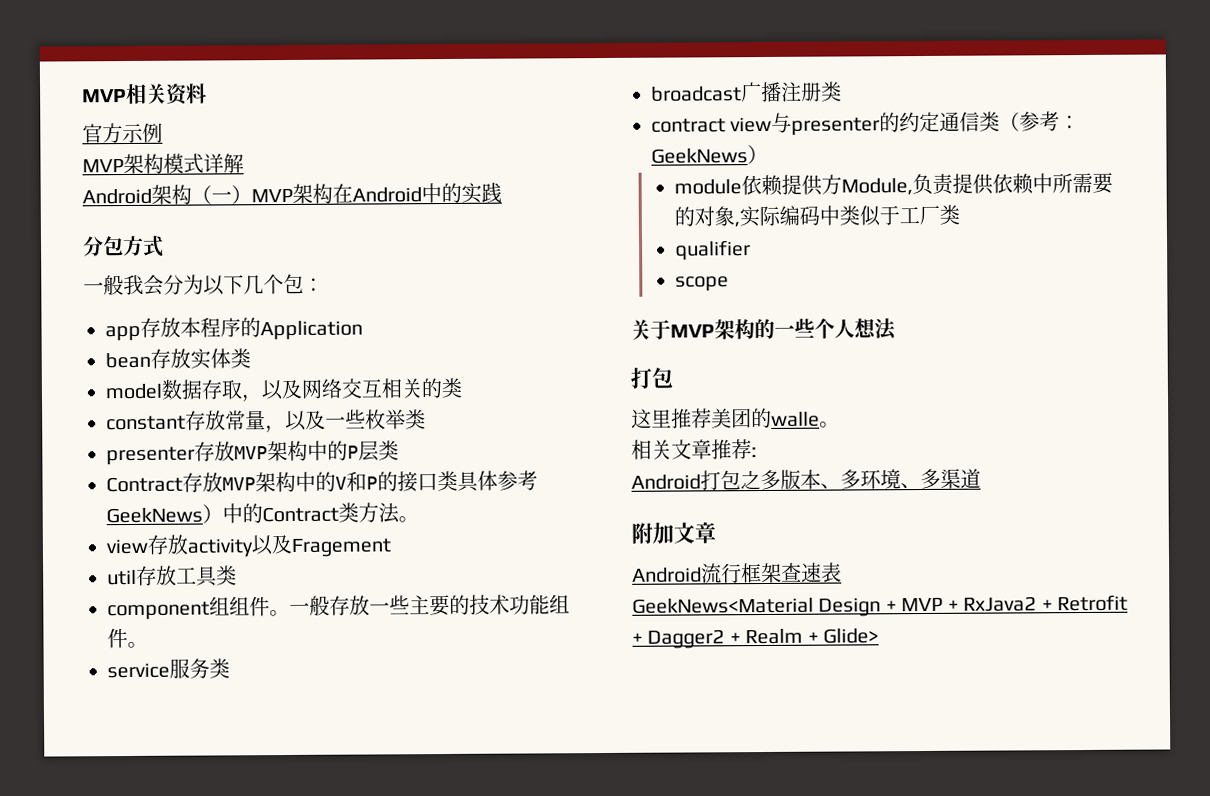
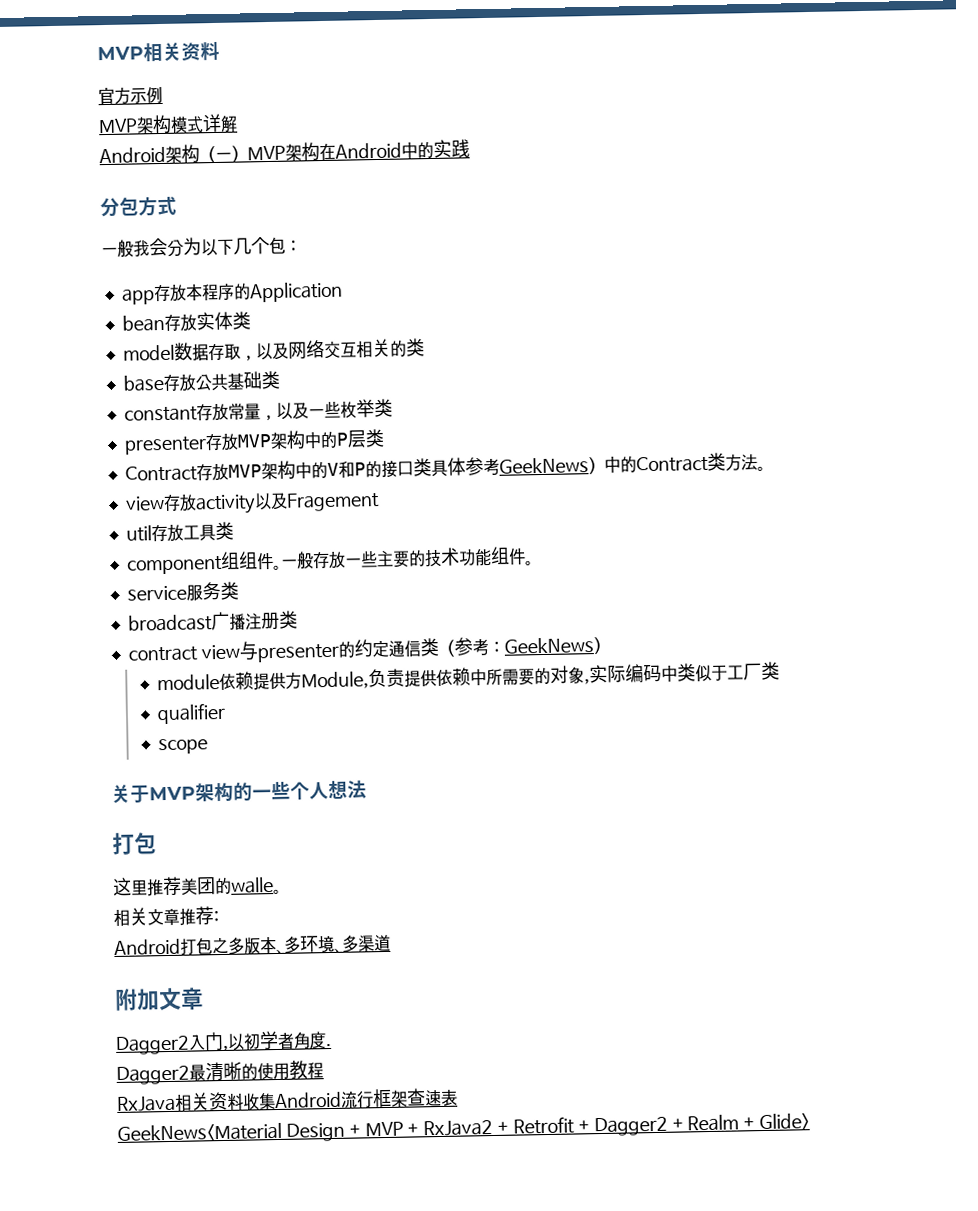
+ base存放公共基础类
- Android流行框架查速表
+ Dagger2入门,以初学者角度.
+ Dagger2最清晰的使用教程
+ RxJava相关资料收集Android流行框架查速表

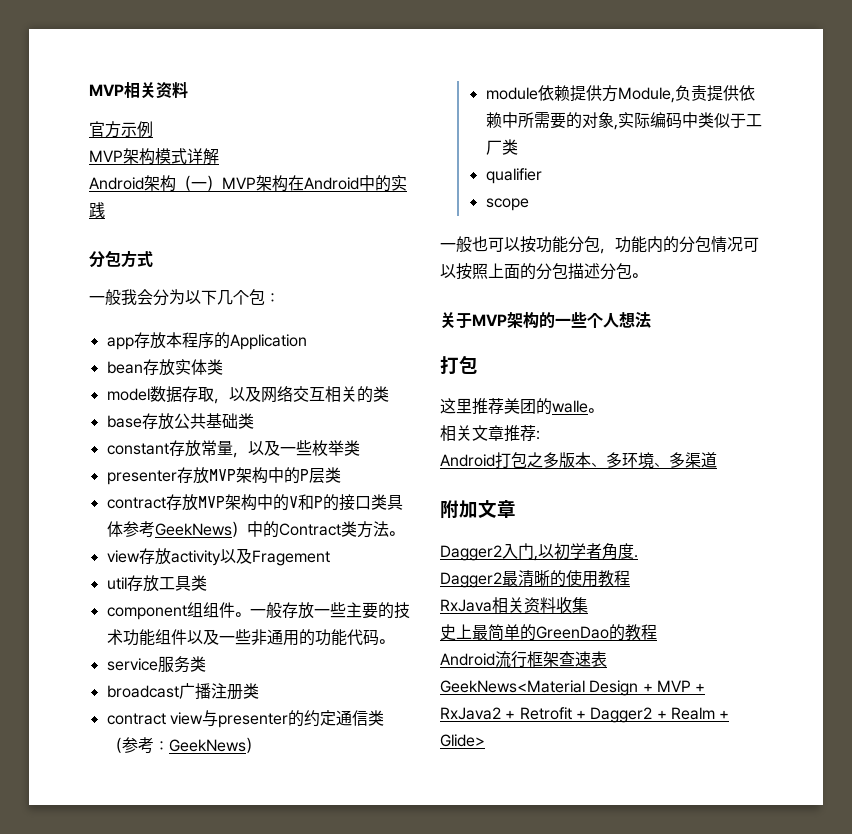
- Contract存放MVP架构中的V和P的接口类具体参考GeekNews）中的Contract类方法。
+ contract存放MVP架构中的V和P的接口类具体参考GeekNews）中的Contract类方法。
- 一般存放一些主要的技术功能组件。
+ 一般存放一些主要的技术功能组件以及一些非通用的功能代码。
+ 一般也可以按功能分包，功能内的分包情况可以按照上面的分包描述分包。
- RxJava相关资料收集Android流行框架查速表
+ RxJava相关资料收集
+ 史上最简单的GreenDao的教程
+ Android流行框架查速表

